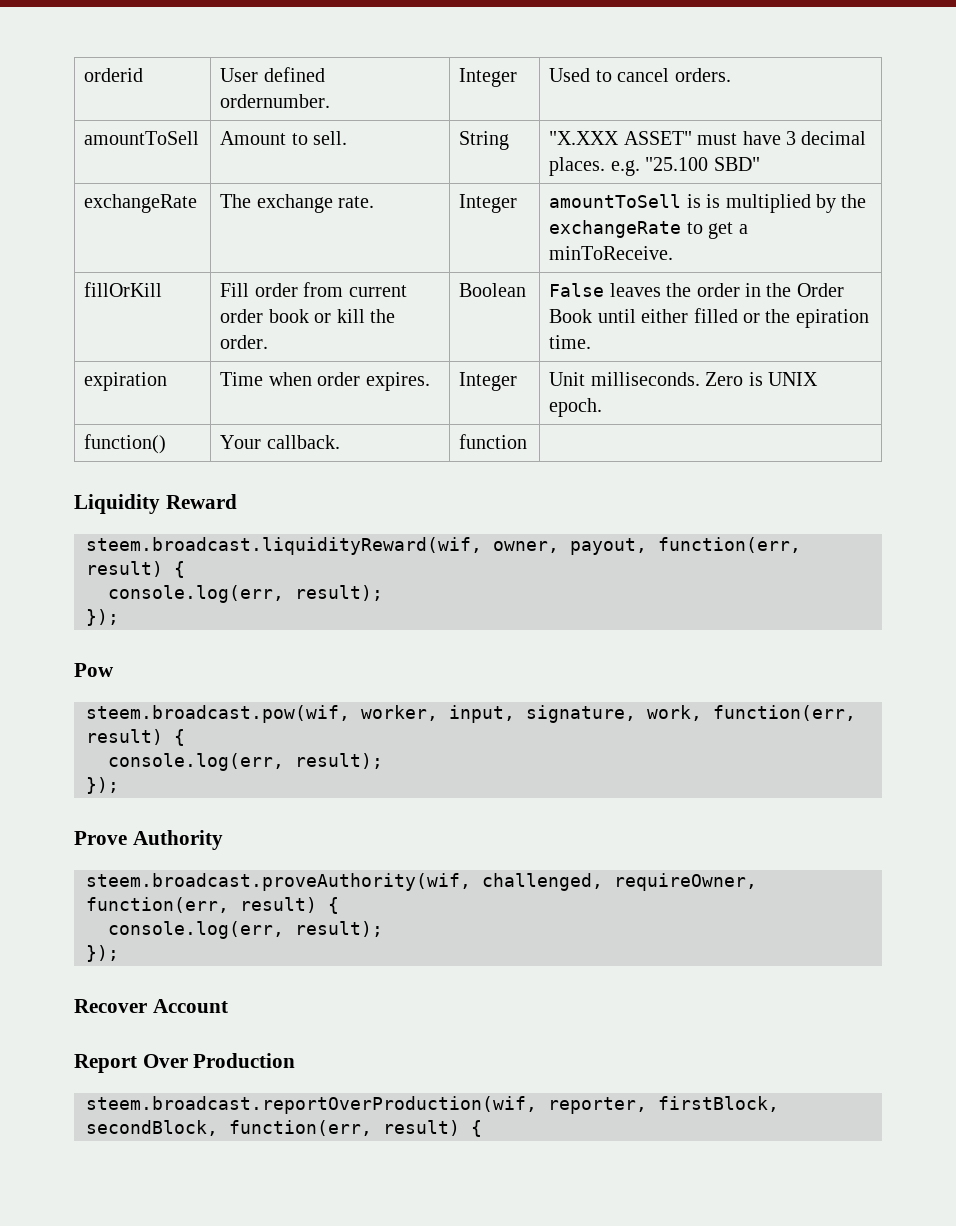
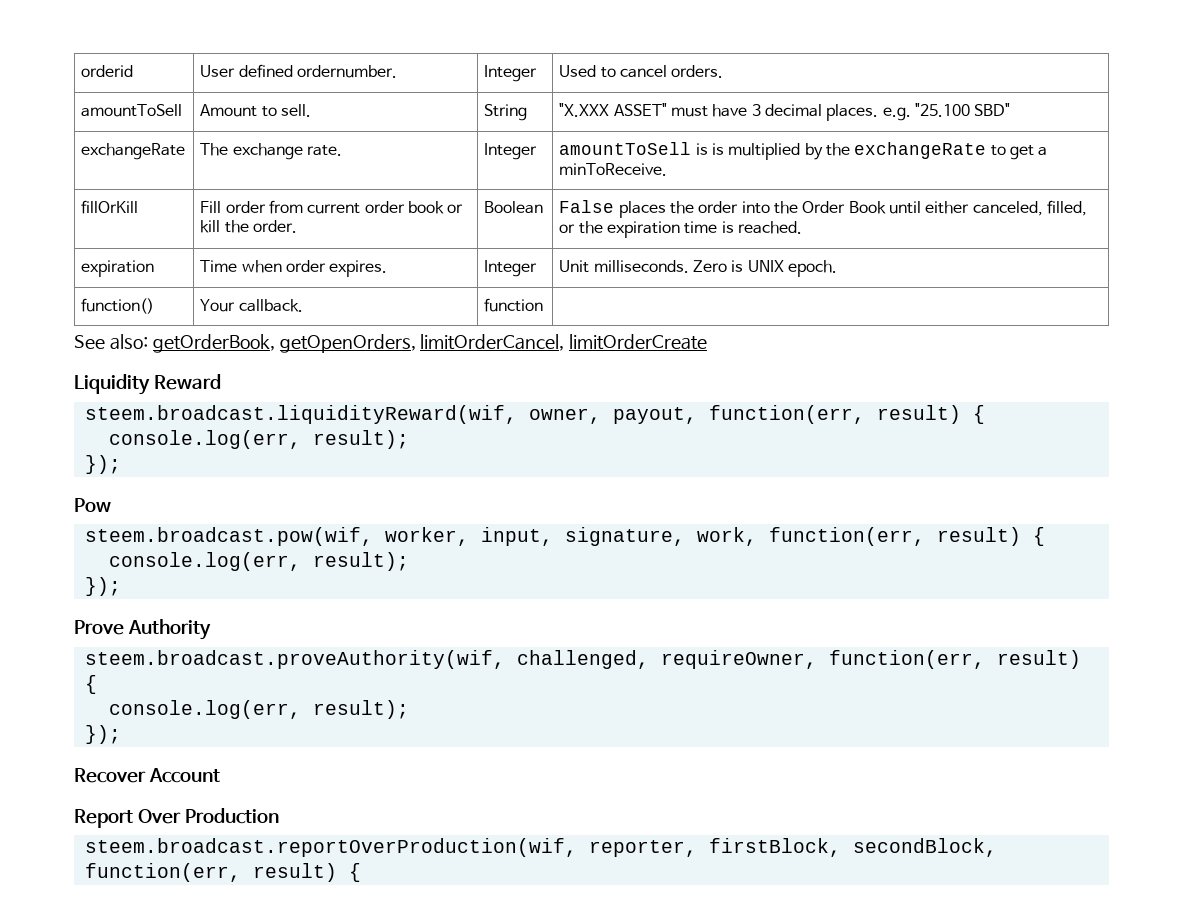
- fillOrKill | Fill order from current order book or kill the order. | Boolean | False leaves the order in the Order Book until either filled or the epiration time.
+ fillOrKill | Fill order from current order book or kill the order. | Boolean | False places the order into the Order Book until either canceled, filled, or the expiration time is reached.
+ See also: getOrderBook, getOpenOrders, limitOrderCancel, limitOrderCreate

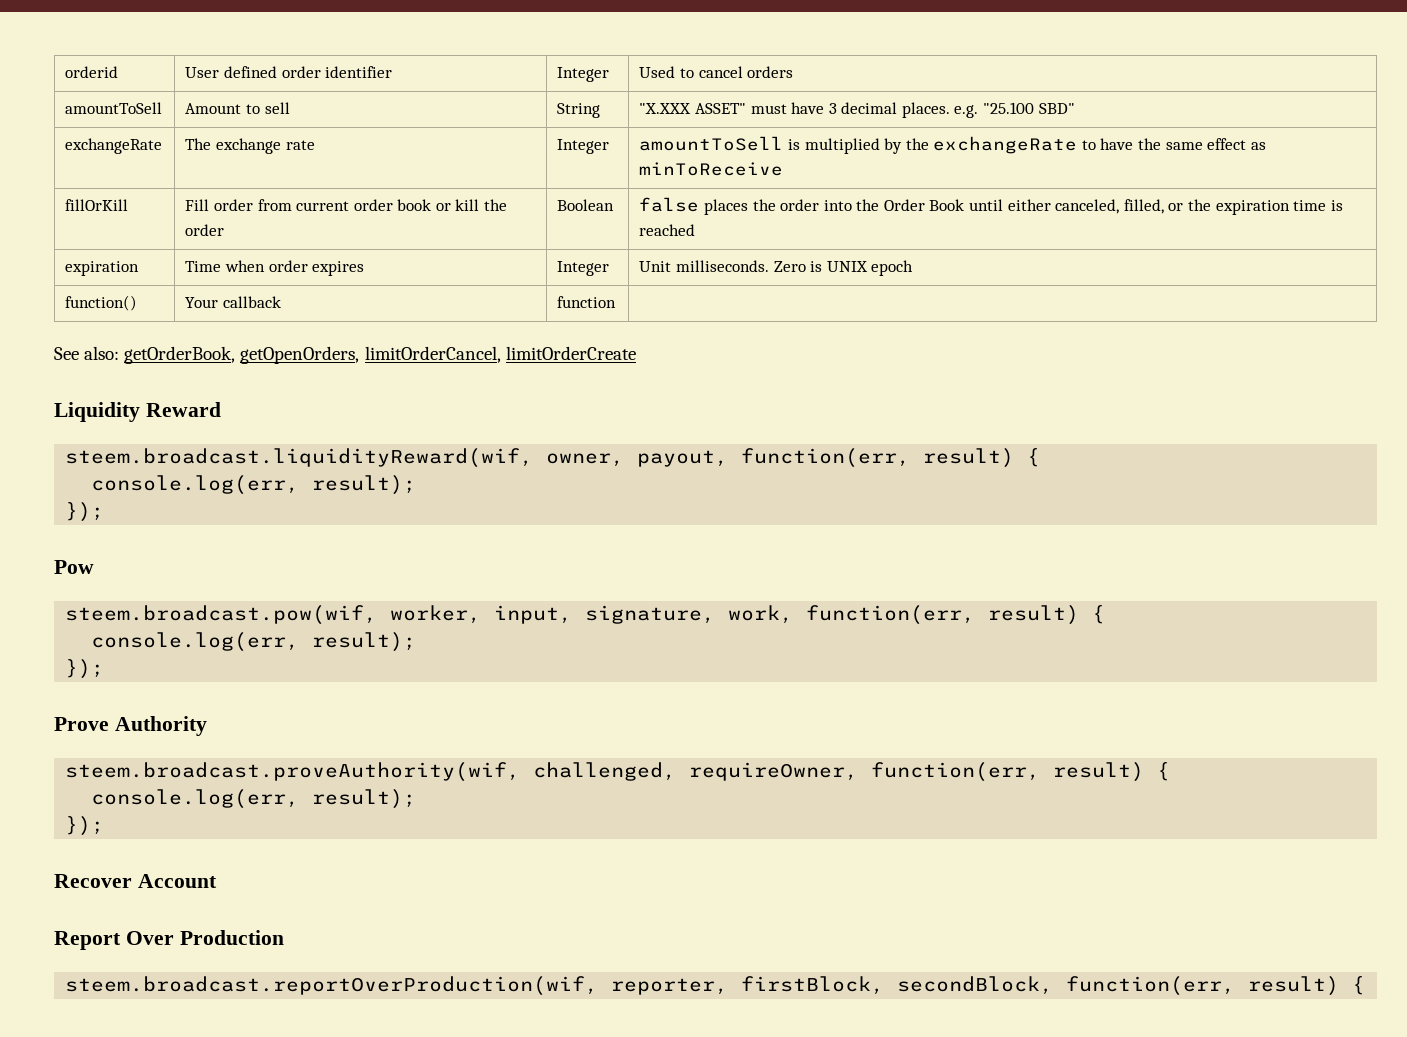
- orderid | User defined ordernumber. | Integer | Used to cancel orders.
+ orderid | User defined order identifier | Integer | Used to cancel orders
- amountToSell | Amount to sell. | String | "X.XXX ASSET" must have 3 decimal places. e.g. "25.100 SBD"
+ amountToSell | Amount to sell | String | "X.XXX ASSET" must have 3 decimal places. e.g. "25.100 SBD"
- exchangeRate | The exchange rate. | Integer | amountToSell is is multiplied by the exchangeRate to get a minToReceive.
+ exchangeRate | The exchange rate | Integer | amountToSell is multiplied by the exchangeRate to have the same effect as minToReceive
- fillOrKill | Fill order from current order book or kill the order. | Boolean | False places the order into the Order Book until either canceled, filled, or the expiration time is reached.
+ fillOrKill | Fill order from current order book or kill the order | Boolean | false places the order into the Order Book until either canceled, filled, or the expiration time is reached
- expiration | Time when order expires. | Integer | Unit milliseconds. Zero is UNIX epoch.
+ expiration | Time when order expires | Integer | Unit milliseconds. Zero is UNIX epoch
- function() | Your callback. | function |
+ function() | Your callback | function |

